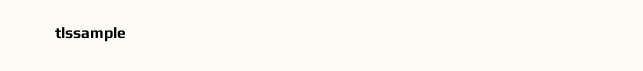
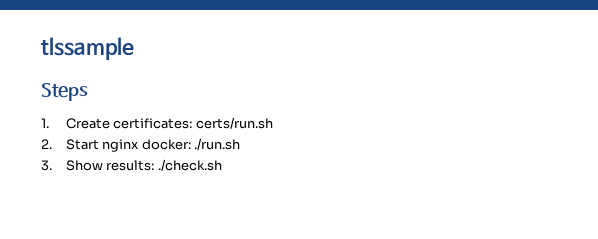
+ Steps
+ 1. Create certificates: certs/run.sh
+ 2. Start nginx docker: ./run.sh
+ 3. Show results: ./check.sh

